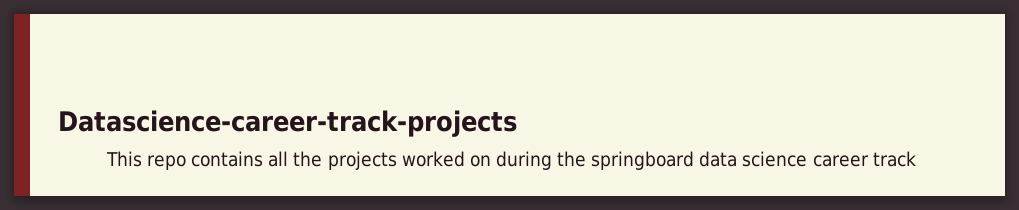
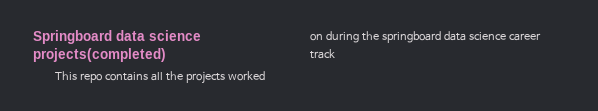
- Datascience-career-track-projects
+ Springboard data science projects(completed)

